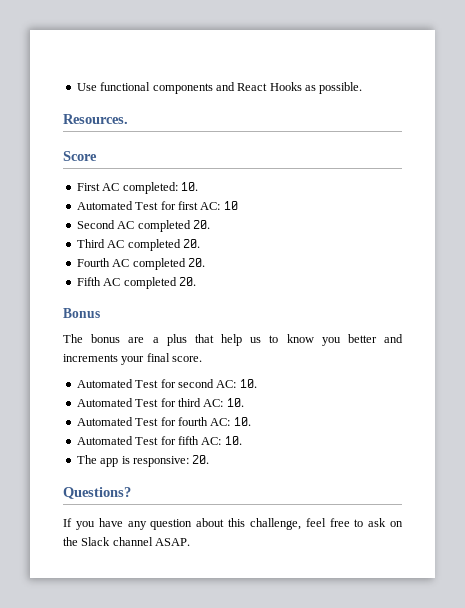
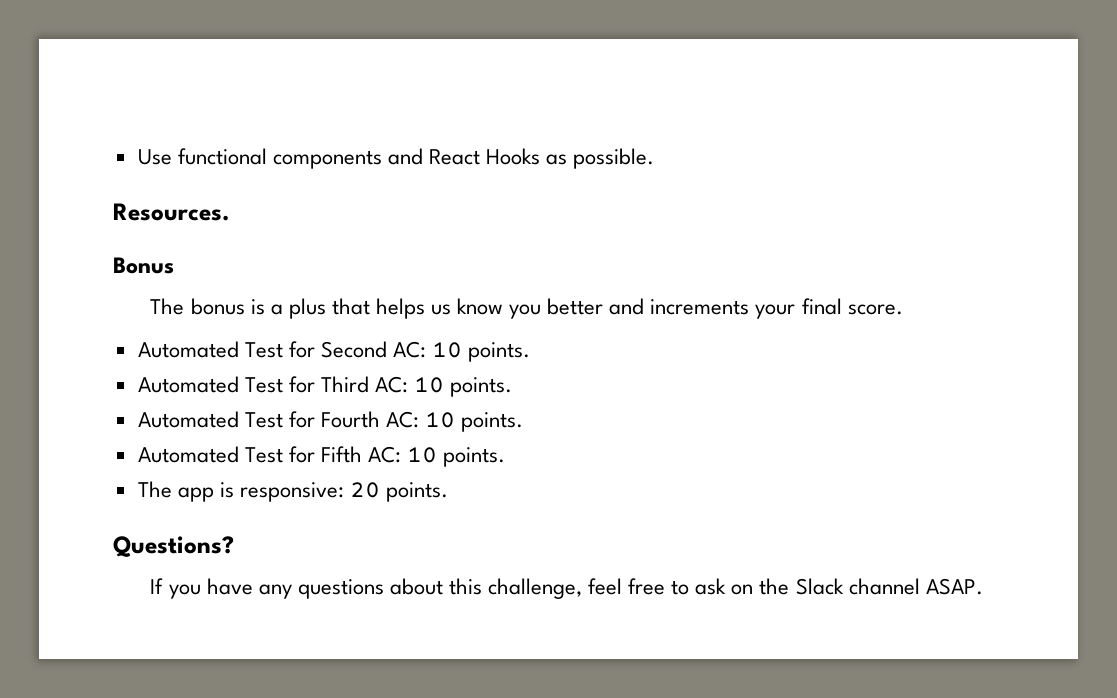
- Score
- First AC completed: 10.
- Automated Test for first AC: 10
- Second AC completed 20.
- Third AC completed 20.
- Fourth AC completed 20.
- Fifth AC completed 20.
- The bonus are a plus that help us to know you better and increments your final score.
+ The bonus is a plus that helps us know you better and increments your final score.
- Automated Test for second AC: 10.
- Automated Test for third AC: 10.
- Automated Test for fourth AC: 10.
- Automated Test for fifth AC: 10.
+ Automated Test for Second AC: 10 points.
+ Automated Test for Third AC: 10 points.
+ Automated Test for Fourth AC: 10 points.
+ Automated Test for Fifth AC: 10 points.
- The app is responsive: 20.
+ The app is responsive: 20 points.
- If you have any question about this challenge, feel free to ask on the Slack channel ASAP.
+ If you have any questions about this challenge, feel free to ask on the Slack channel ASAP.

